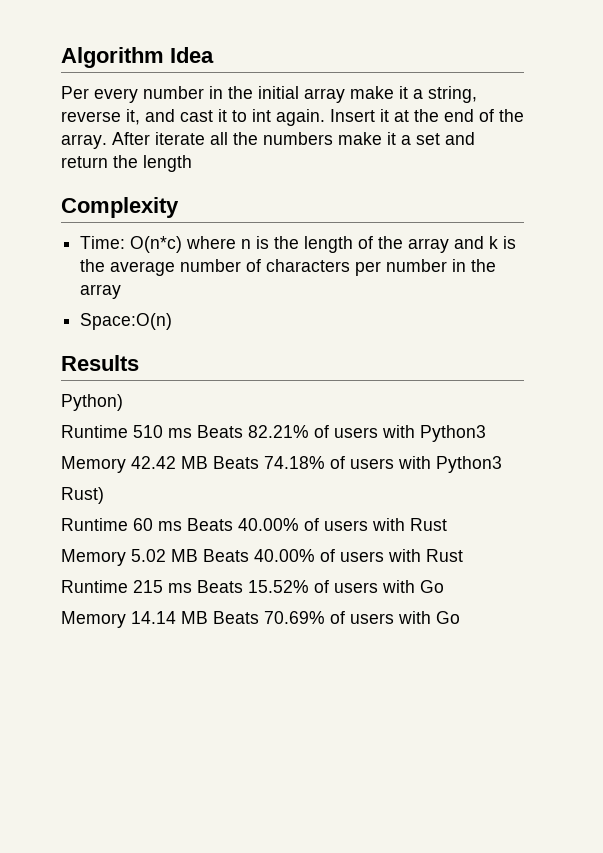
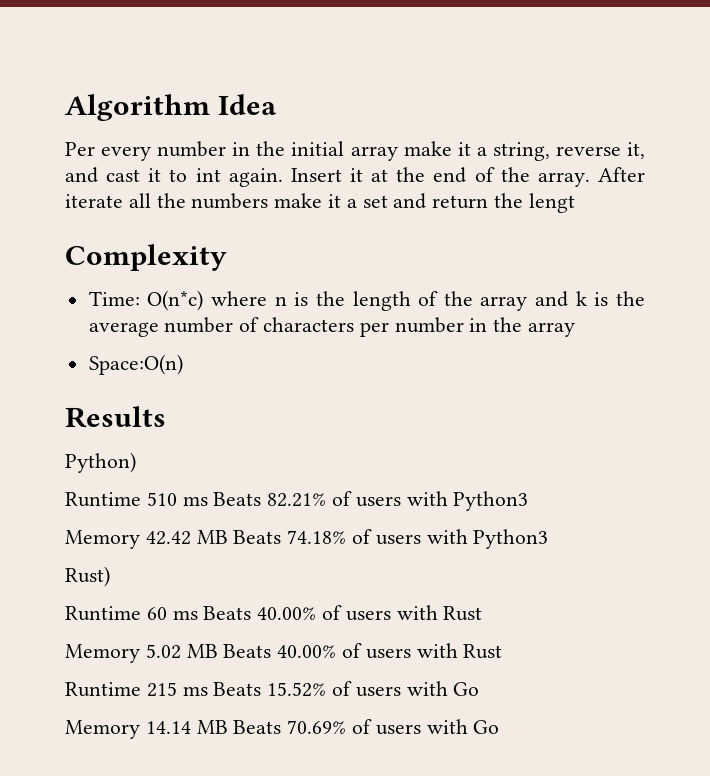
- After iterate all the numbers make it a set and return the length
+ After iterate all the numbers make it a set and return the lengt

